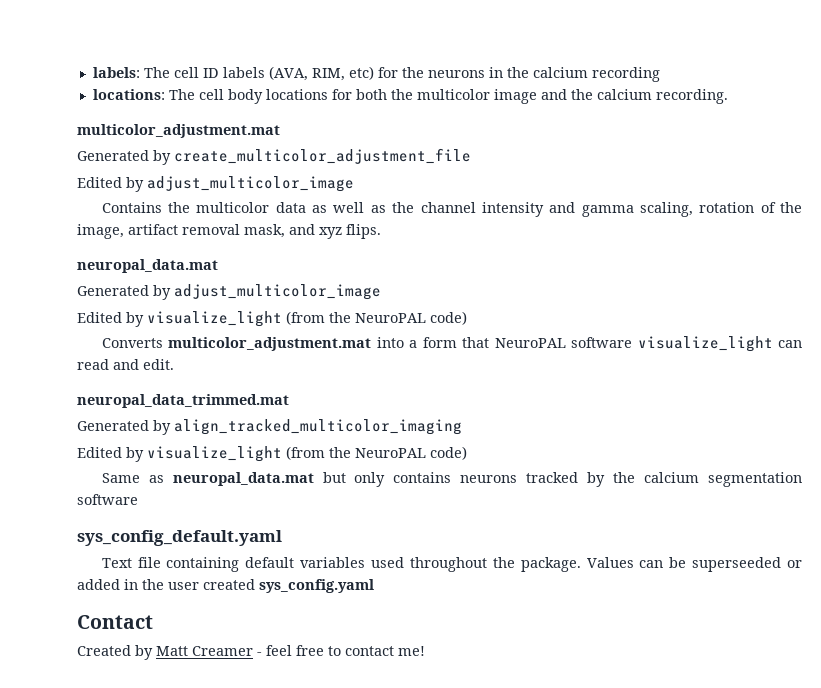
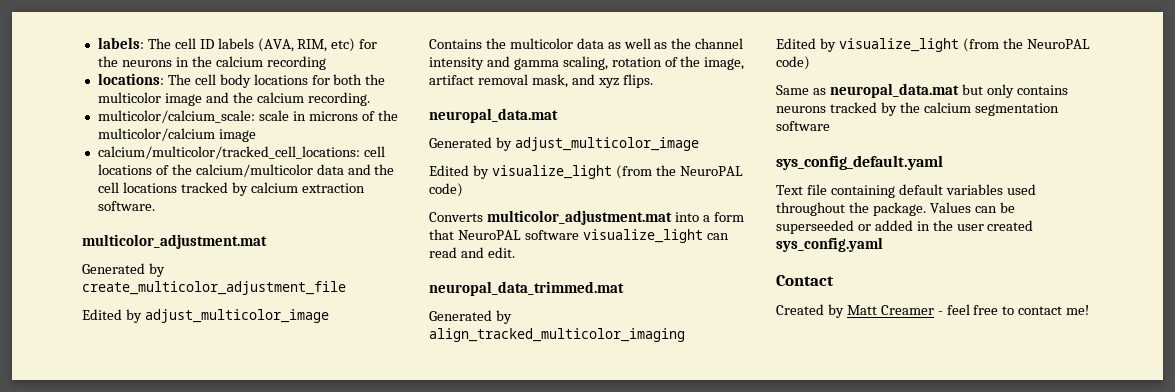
+ multicolor/calcium_scale: scale in microns of the multicolor/calcium image
+ calcium/multicolor/tracked_cell_locations: cell locations of the calcium/multicolor data and the cell locations tracked by calcium extraction software.

